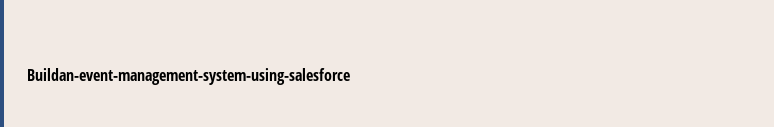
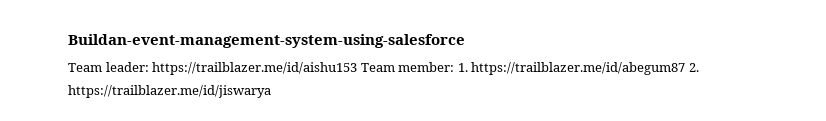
+ Team leader: https://trailblazer.me/id/aishu153 Team member: 1. https://trailblazer.me/id/abegum87 2. https://trailblazer.me/id/jiswarya

